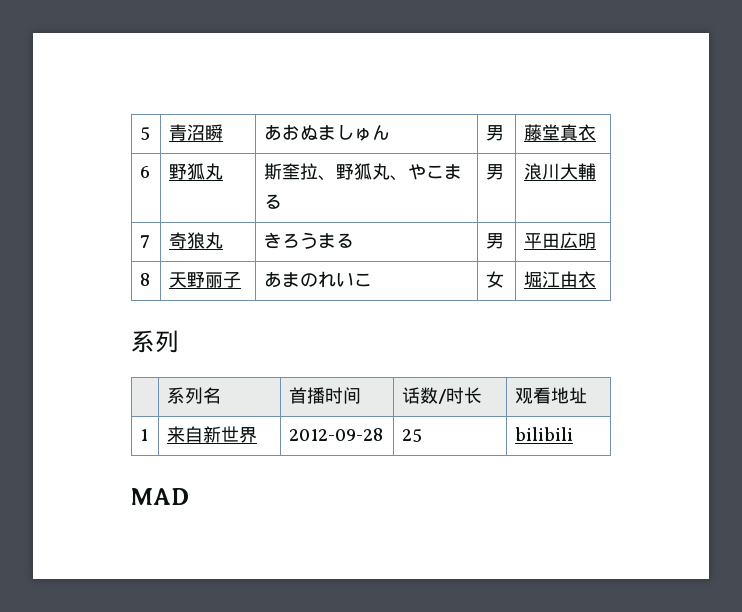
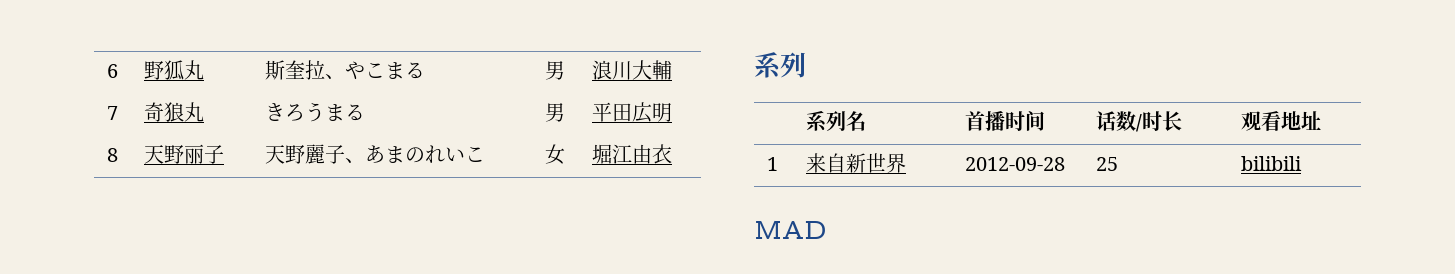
- 5 | 青沼瞬 | あおぬましゅん | 男 | 藤堂真衣
- 6 | 野狐丸 | 斯奎拉、野狐丸、やこまる | 男 | 浪川大輔
+ 6 | 野狐丸 | 斯奎拉、やこまる | 男 | 浪川大輔
- 8 | 天野丽子 | あまのれいこ | 女 | 堀江由衣
+ 8 | 天野丽子 | 天野麗子、あまのれいこ | 女 | 堀江由衣

